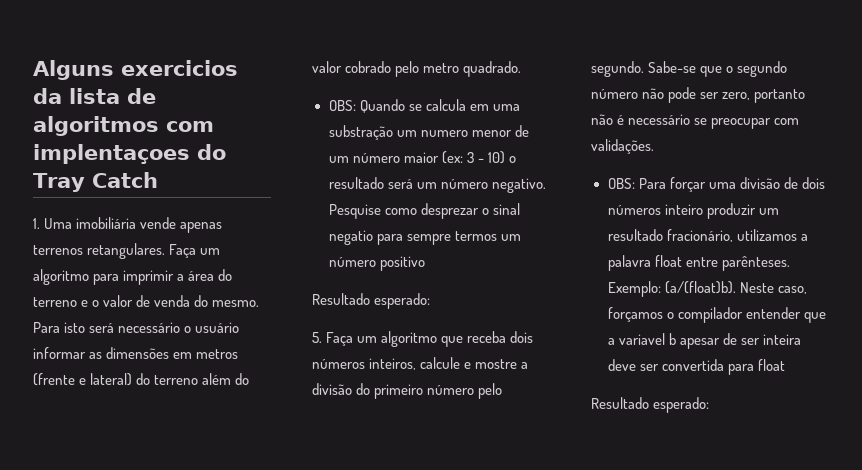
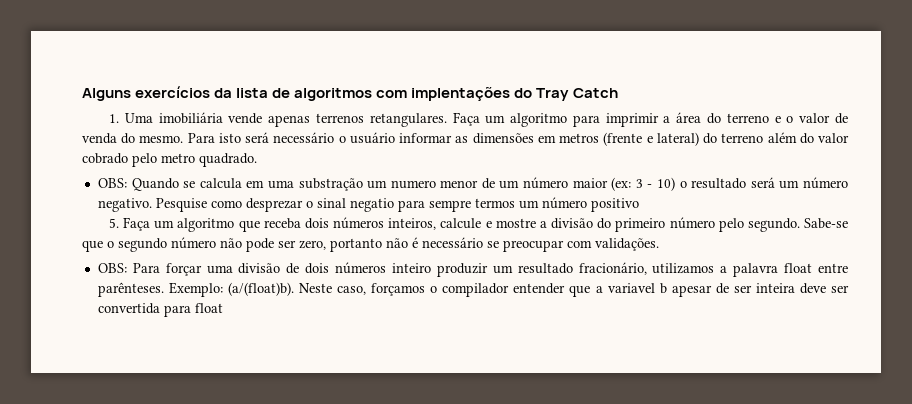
- Alguns exercicios da lista de algoritmos com implentaçoes do Tray Catch
+ Alguns exercícios da lista de algoritmos com implentações do Tray Catch
  Pesquise como desprezar o sinal negatio para sempre termos um número positivo
- Resultado esperado:
  Neste caso, forçamos o compilador entender que a variavel b apesar de ser inteira deve ser convertida para float
- Resultado esperado:

